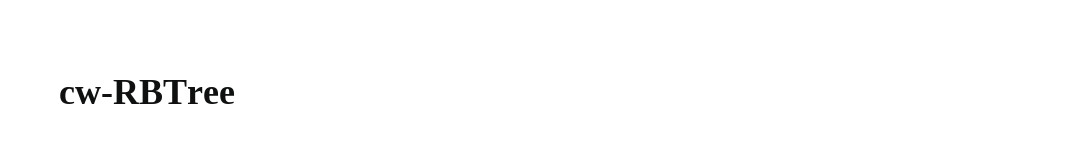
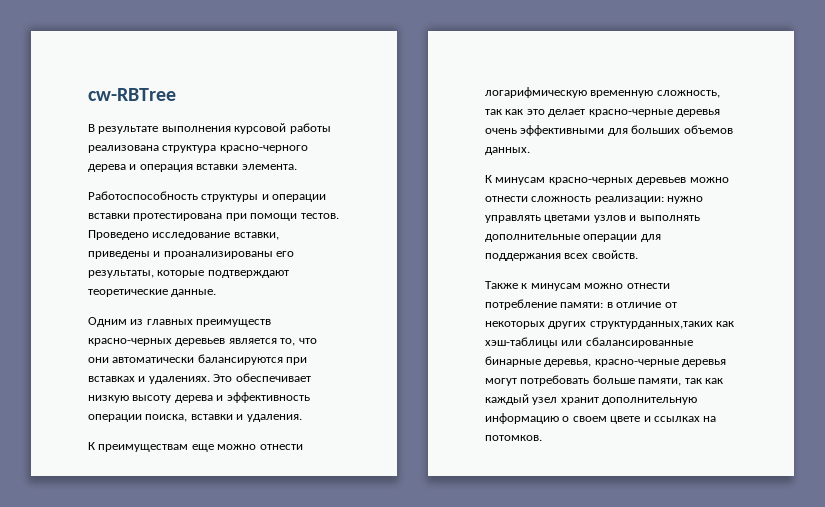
+ В результате выполнения курсовой работы реализована структура красно-черного дерева и операция вставки элемента.
+ Работоспособность структуры и операции вставки протестирована при помощи тестов. Проведено исследование вставки, приведены и проанализированы его результаты, которые подтверждают теоретические данные.
+ Одним из главных преимуществ красно-черных деревьев является то, что они автоматически балансируются при вставках и удалениях. Это обеспечивает низкую высоту дерева и эффективность операции поиска, вставки и удаления.
+ К преимуществам еще можно отнести логарифмическую временную сложность, так как это делает красно-черные деревья очень эффективными для больших объемов данных.
+ К минусам красно-черных деревьев можно отнести сложность реализации: нужно управлять цветами узлов и выполнять дополнительные операции для поддержания всех свойств.
+ Также к минусам можно отнести потребление памяти: в отличие от некоторых других структурданных,таких как хэш-таблицы или сбалансированные бинарные деревья, красно-черные деревья могут потребовать больше памяти, так как каждый узел хранит дополнительную информацию о своем цвете и ссылках на потомков.

